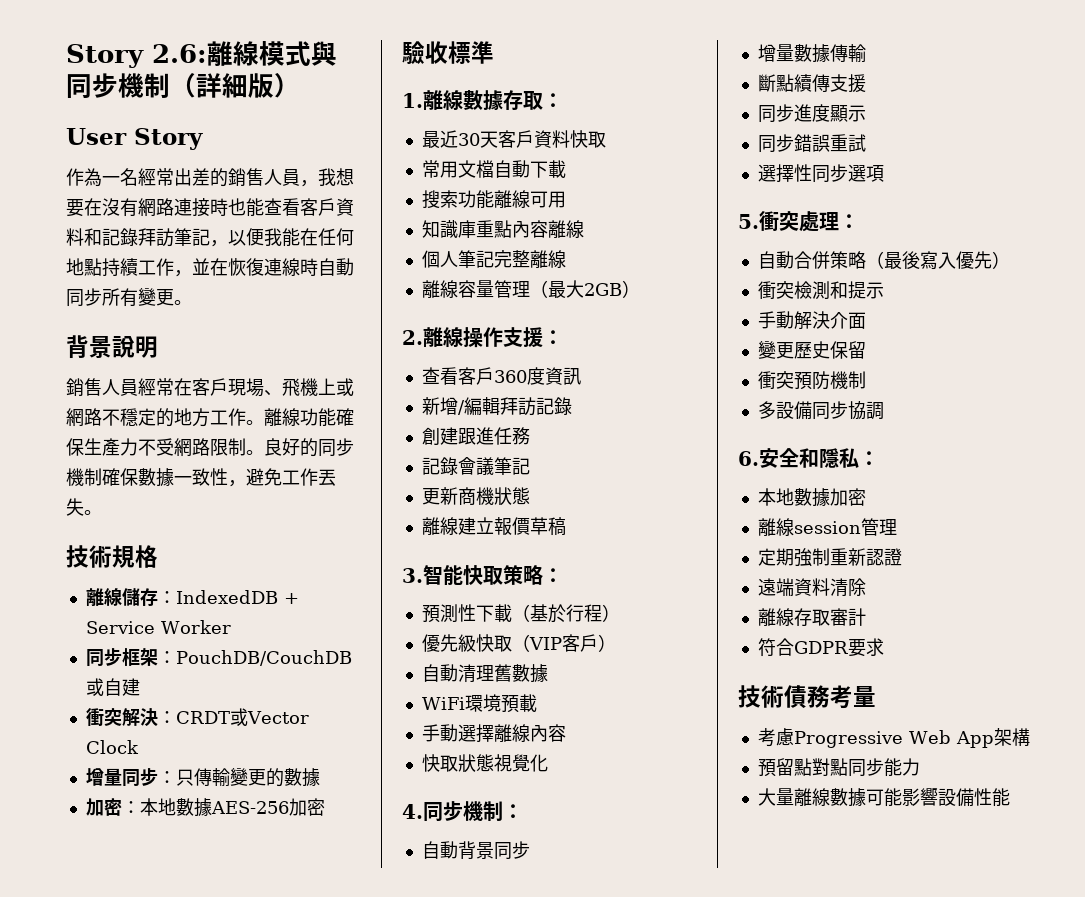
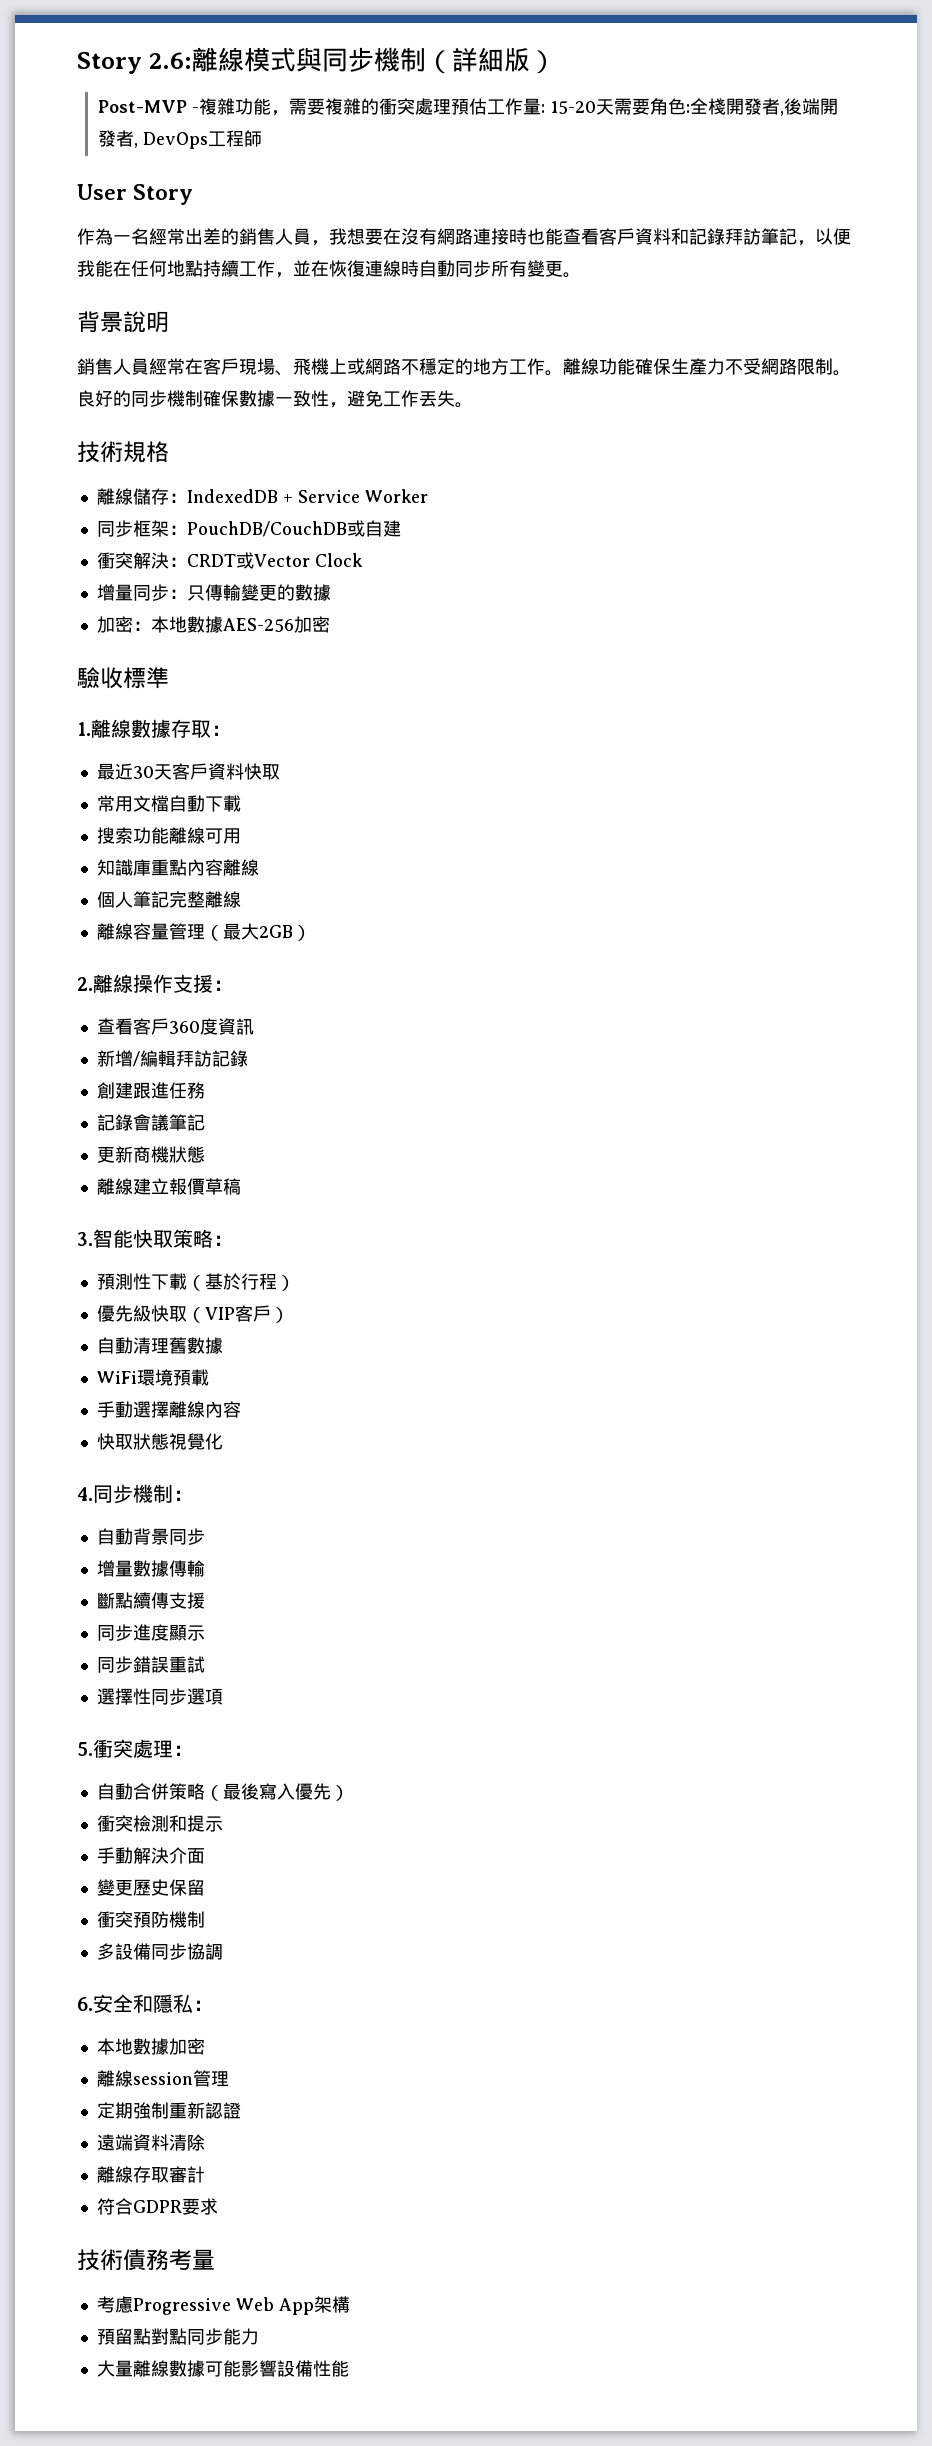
+ Post-MVP -複雜功能，需要複雜的衝突處理預估工作量: 15-20天需要角色:全棧開發者,後端開發者, DevOps工程師

